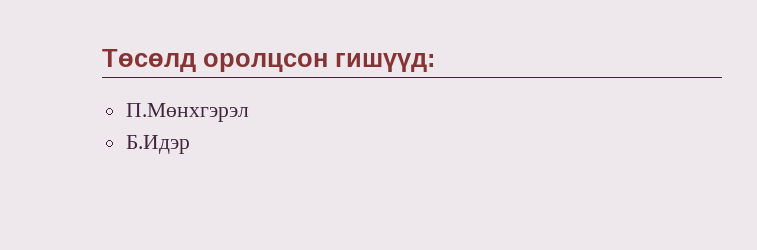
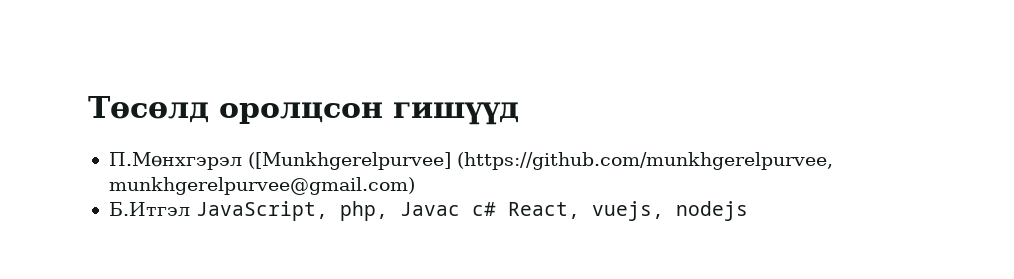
- Төсөлд оролцсон гишүүд:
+ Төсөлд оролцсон гишүүд
- П.Мөнхгэрэл
- Б.Идэр
+ П.Мөнхгэрэл ([Munkhgerelpurvee] (https://github.com/munkhgerelpurvee, munkhgerelpurvee@gmail.com)
+ Б.Итгэл JavaScript, php, Javac c# React, vuejs, nodejs

